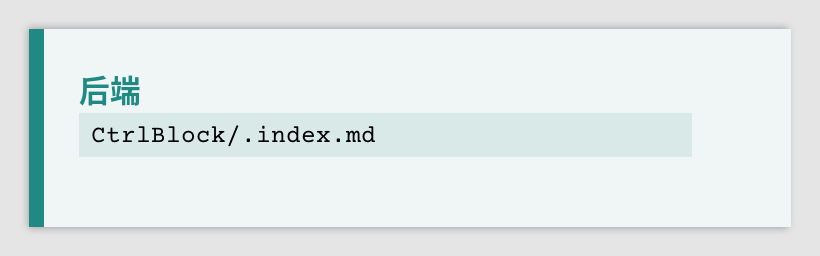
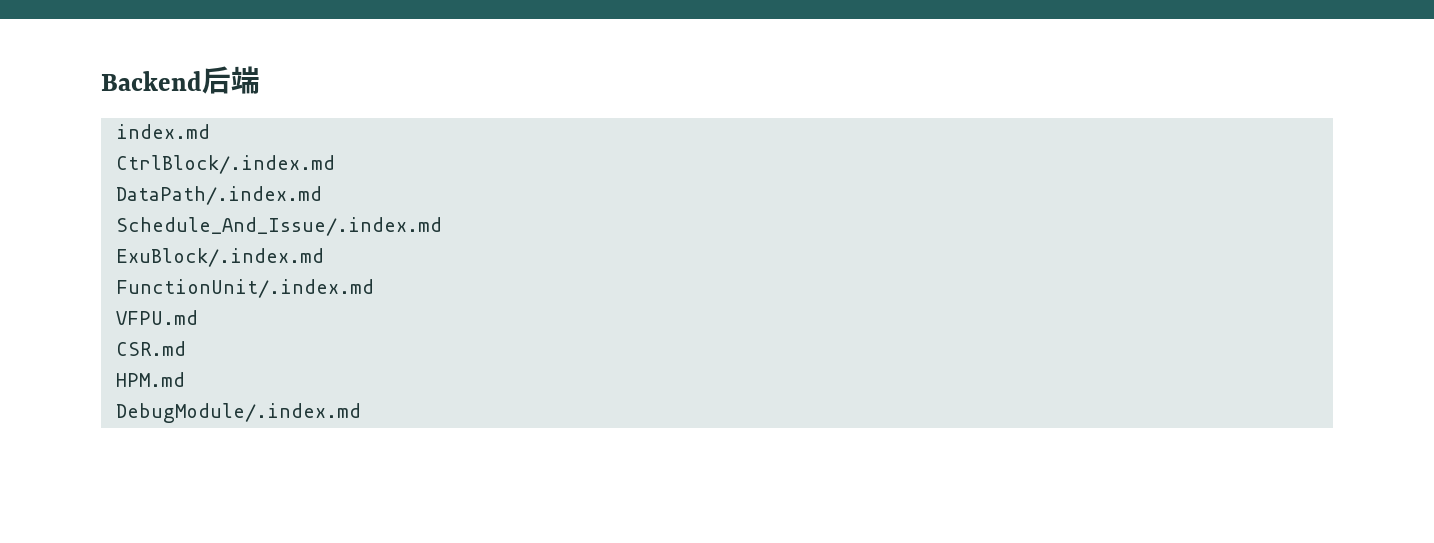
- 后端
+ Backend后端
+ index.md
+ DataPath/.index.md
+ Schedule_And_Issue/.index.md
+ ExuBlock/.index.md
+ FunctionUnit/.index.md
+ VFPU.md
+ CSR.md
+ HPM.md
+ DebugModule/.index.md

